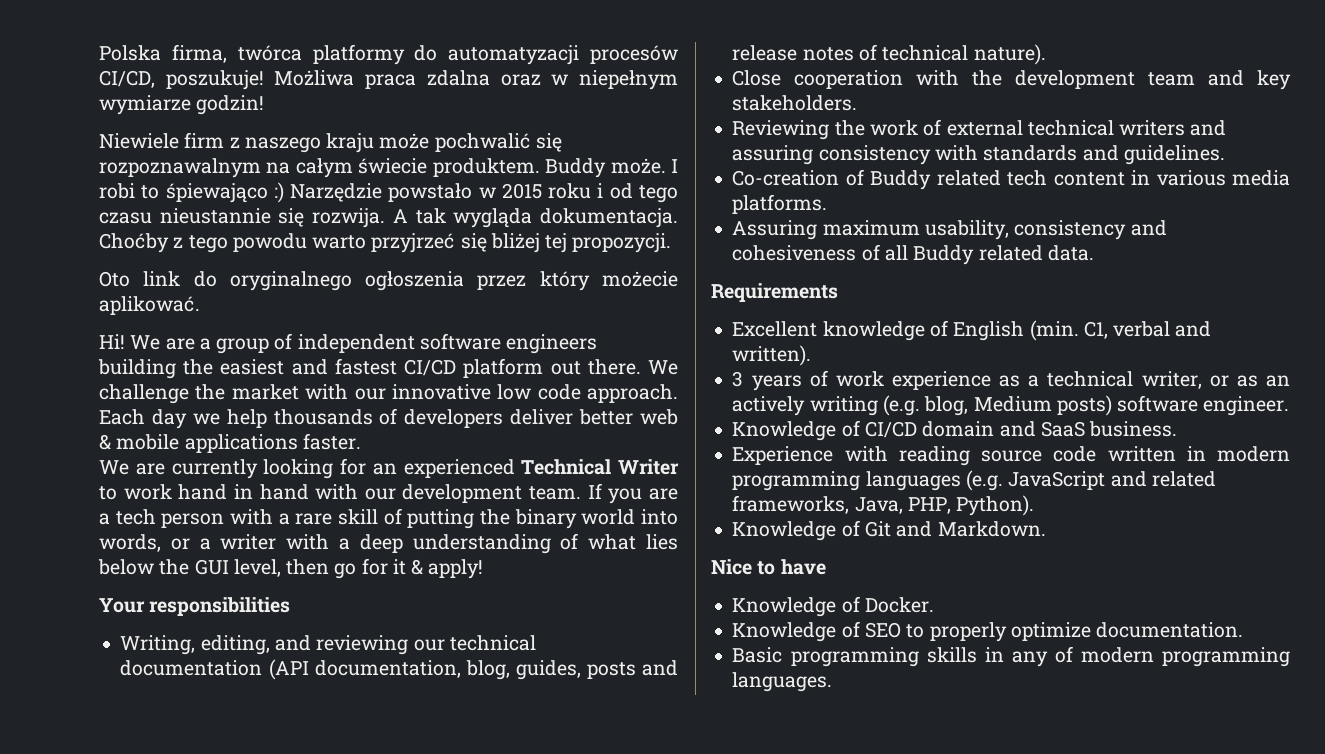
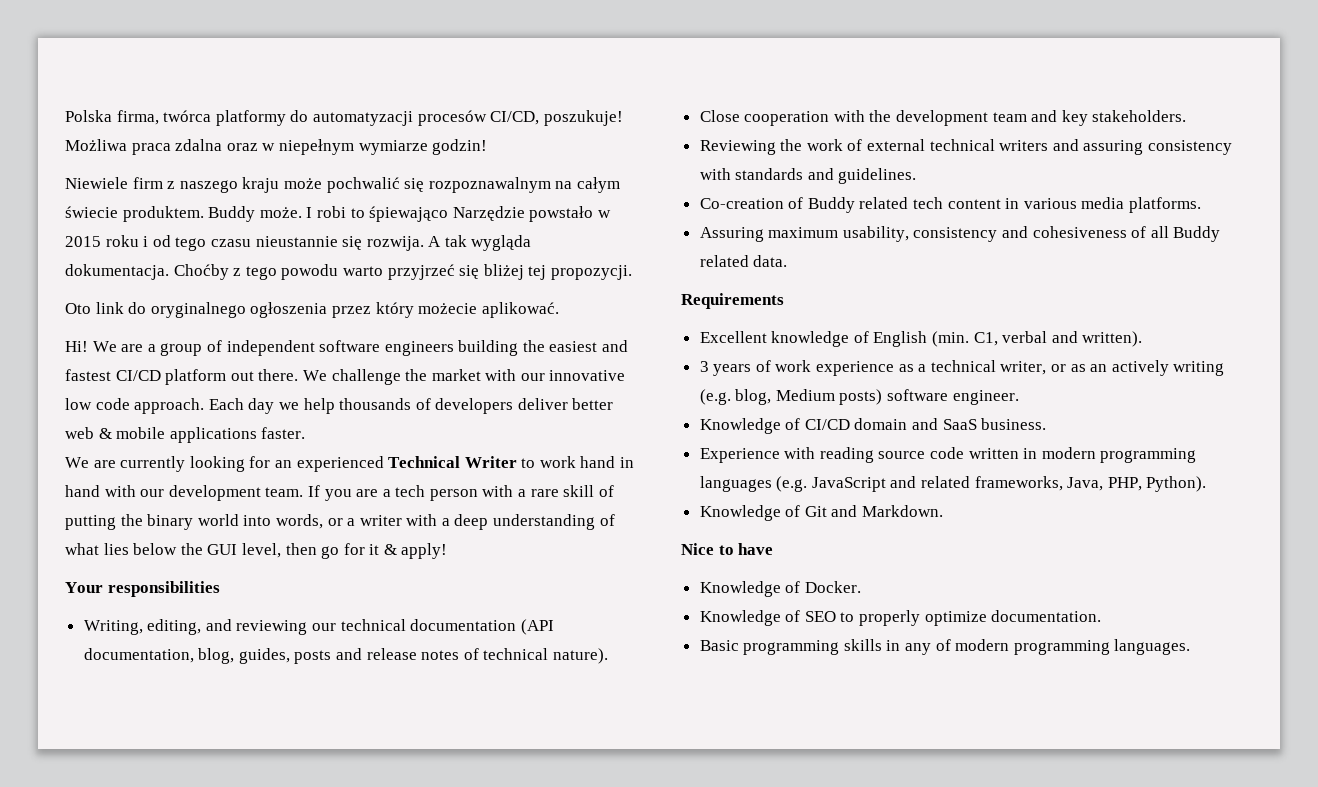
- I robi to śpiewająco :) Narzędzie powstało w 2015 roku i od tego czasu nieustannie się rozwija.
+ I robi to śpiewająco Narzędzie powstało w 2015 roku i od tego czasu nieustannie się rozwija.

